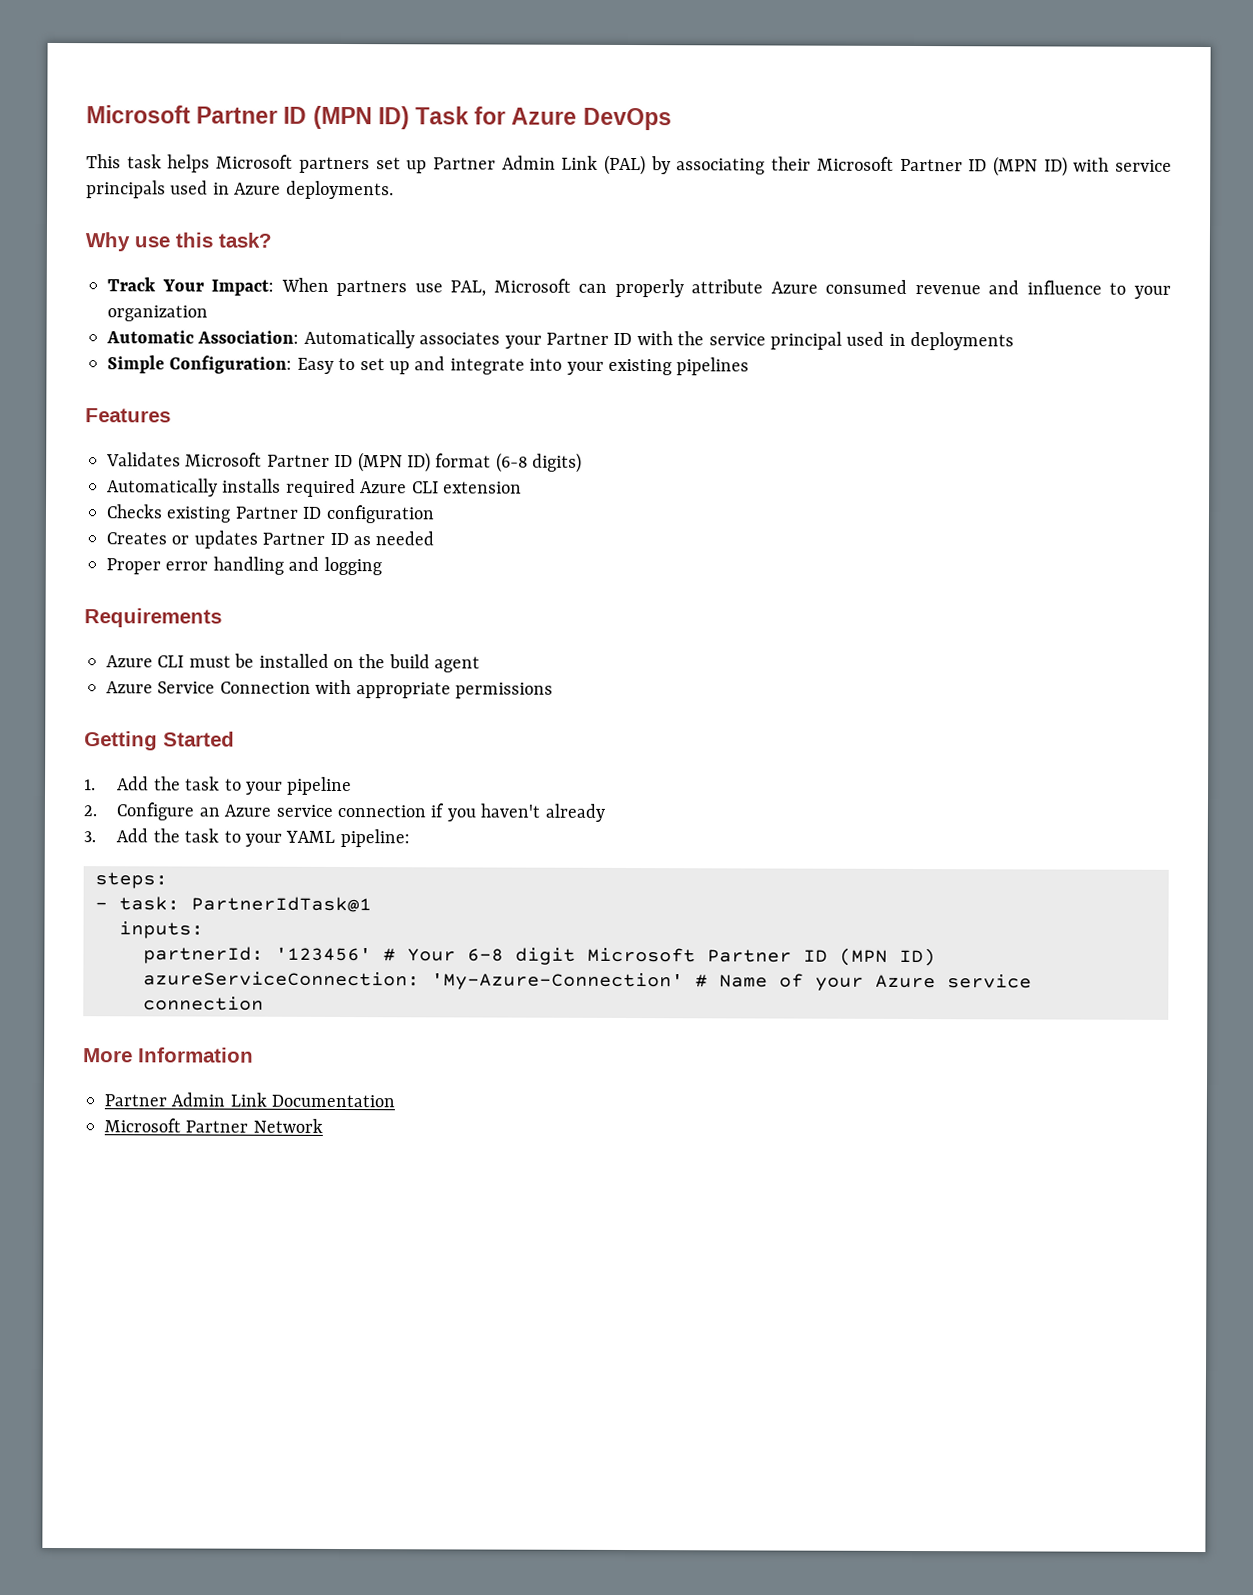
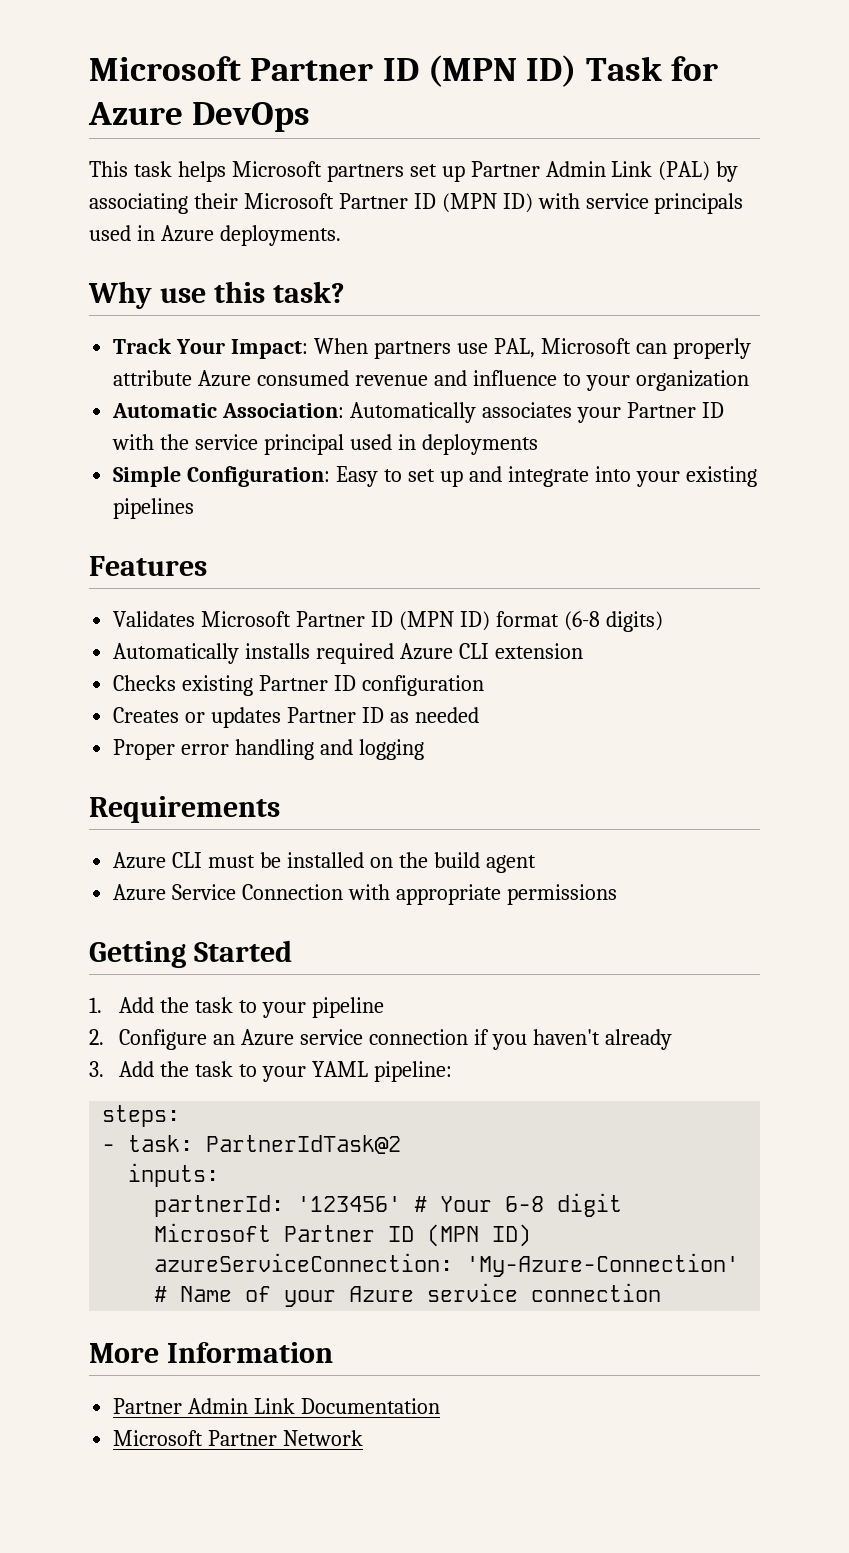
- - task: PartnerIdTask@1
+ - task: PartnerIdTask@2

